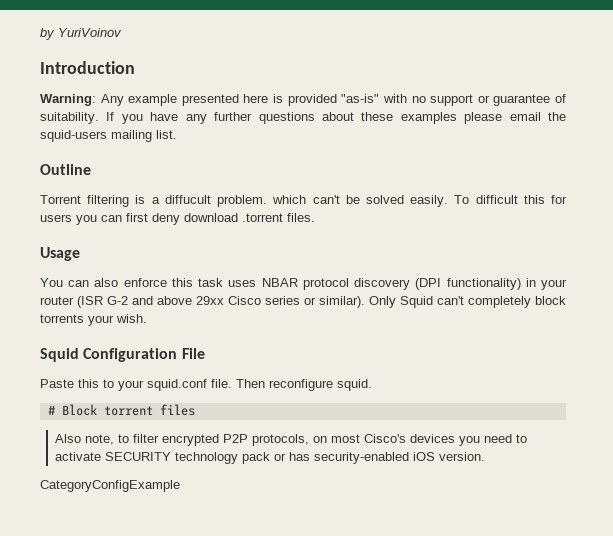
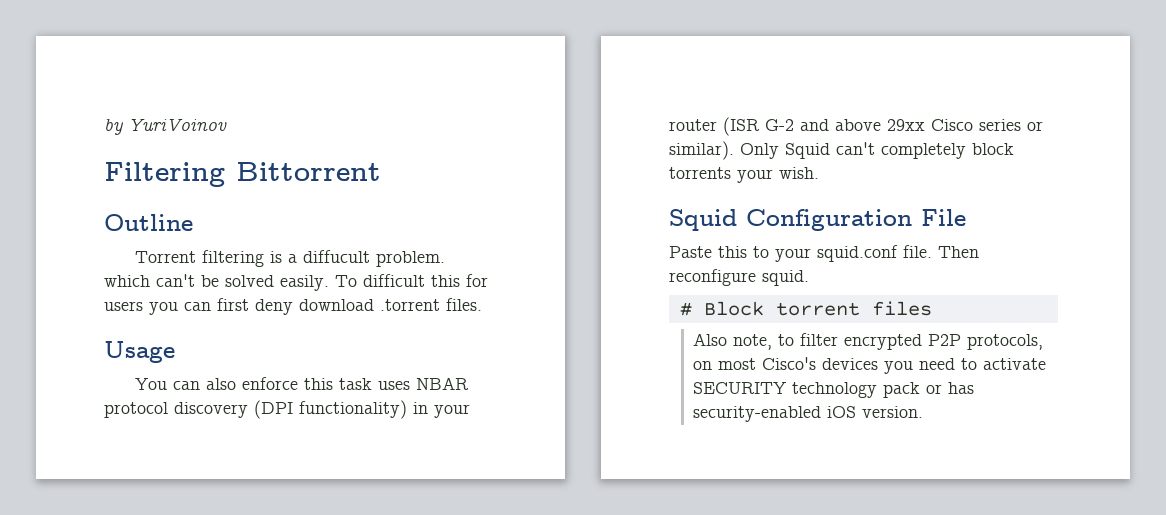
- Introduction
- Warning: Any example presented here is provided "as-is" with no support or guarantee of suitability. If you have any further questions about these examples please email the squid-users mailing list.
+ Filtering Bittorrent
- CategoryConfigExample

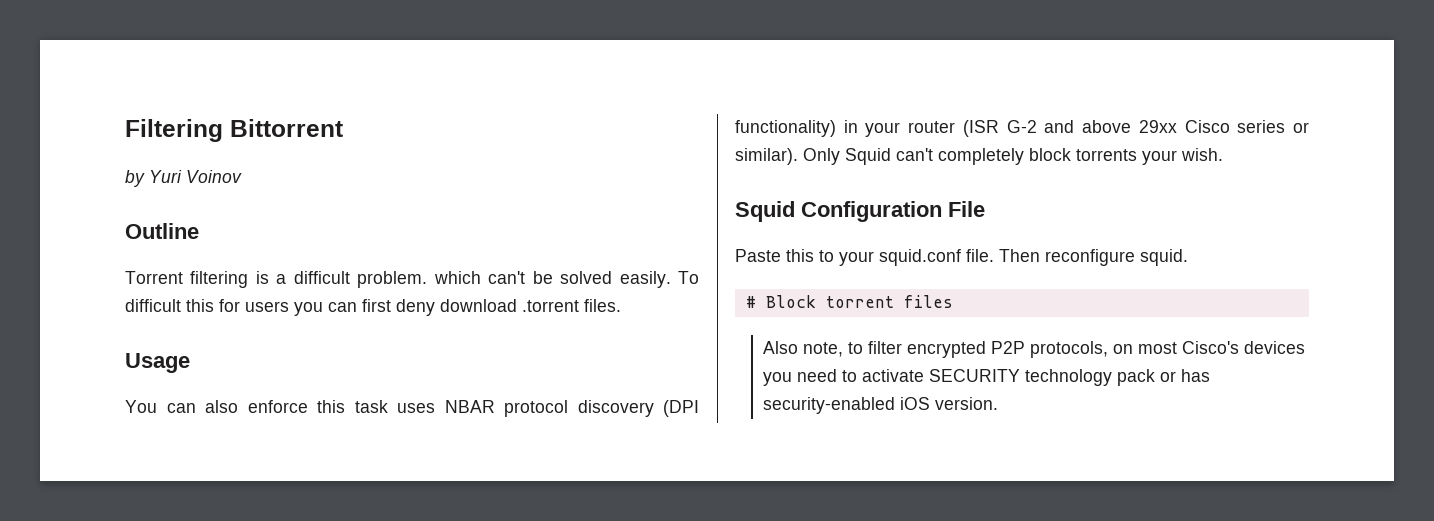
- by YuriVoinov
+ by Yuri Voinov
- Torrent filtering is a diffucult problem. which can't be solved easily.
+ Torrent filtering is a difficult problem. which can't be solved easily.

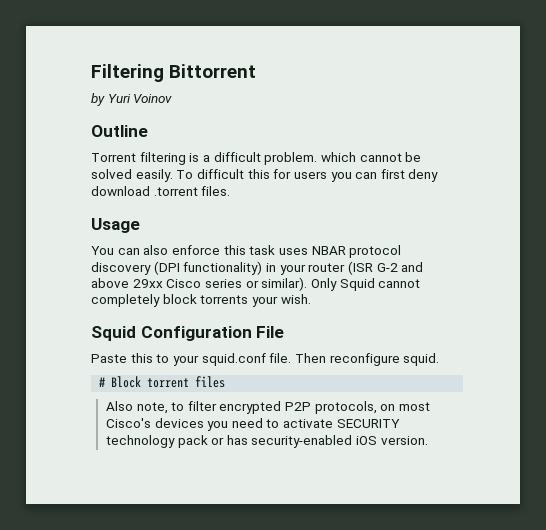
- Torrent filtering is a difficult problem. which can't be solved easily.
+ Torrent filtering is a difficult problem. which cannot be solved easily.
- Only Squid can't completely block torrents your wish.
+ Only Squid cannot completely block torrents your wish.

